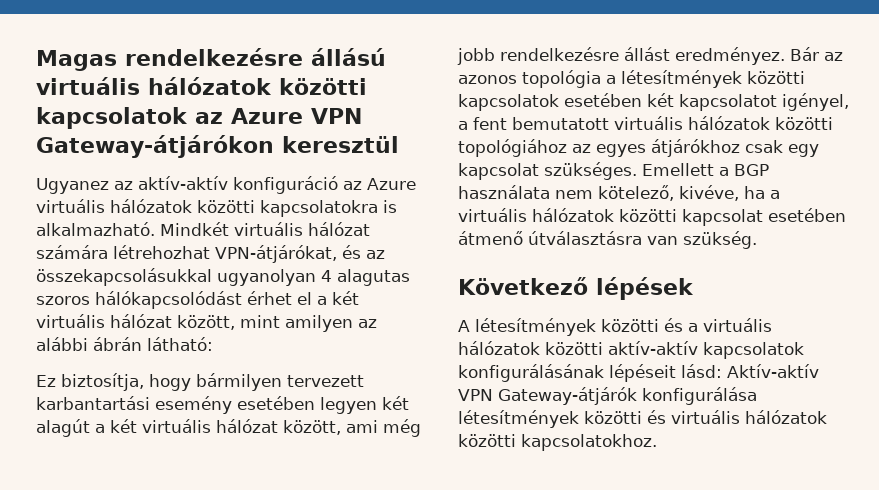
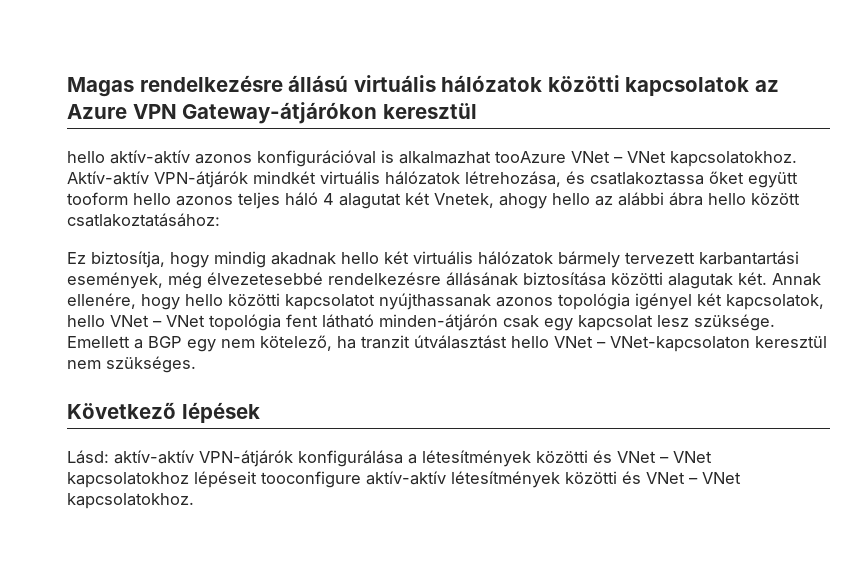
- Ugyanez az aktív-aktív konfiguráció az Azure virtuális hálózatok közötti kapcsolatokra is alkalmazható. Mindkét virtuális hálózat számára létrehozhat VPN-átjárókat, és az összekapcsolásukkal ugyanolyan 4 alagutas szoros hálókapcsolódást érhet el a két virtuális hálózat között, mint amilyen az alábbi ábrán látható:
- Ez biztosítja, hogy bármilyen tervezett karbantartási esemény esetében legyen két alagút a két virtuális hálózat között, ami még jobb rendelkezésre állást eredményez. Bár az azonos topológia a létesítmények közötti kapcsolatok esetében két kapcsolatot igényel, a fent bemutatott virtuális hálózatok közötti topológiához az egyes átjárókhoz csak egy kapcsolat szükséges.
+ hello aktív-aktív azonos konfigurációval is alkalmazhat tooAzure VNet – VNet kapcsolatokhoz. Aktív-aktív VPN-átjárók mindkét virtuális hálózatok létrehozása, és csatlakoztassa őket együtt tooform hello azonos teljes háló 4 alagutat két Vnetek, ahogy hello az alábbi ábra hello között csatlakoztatásához:
+ Ez biztosítja, hogy mindig akadnak hello két virtuális hálózatok bármely tervezett karbantartási események, még élvezetesebbé rendelkezésre állásának biztosítása közötti alagutak két. Annak ellenére, hogy hello közötti kapcsolatot nyújthassanak azonos topológia igényel két kapcsolatok, hello VNet – VNet topológia fent látható minden-átjárón csak egy kapcsolat lesz szüksége.
- Emellett a BGP használata nem kötelező, kivéve, ha a virtuális hálózatok közötti kapcsolat esetében átmenő útválasztásra van szükség.
+ Emellett a BGP egy nem kötelező, ha tranzit útválasztást hello VNet – VNet-kapcsolaton keresztül nem szükséges.
  Következő lépések
- A létesítmények közötti és a virtuális hálózatok közötti aktív-aktív kapcsolatok konfigurálásának lépéseit lásd: Aktív-aktív VPN Gateway-átjárók konfigurálása létesítmények közötti és virtuális hálózatok közötti kapcsolatokhoz.
+ Lásd: aktív-aktív VPN-átjárók konfigurálása a létesítmények közötti és VNet – VNet kapcsolatokhoz lépéseit tooconfigure aktív-aktív létesítmények közötti és VNet – VNet kapcsolatokhoz.

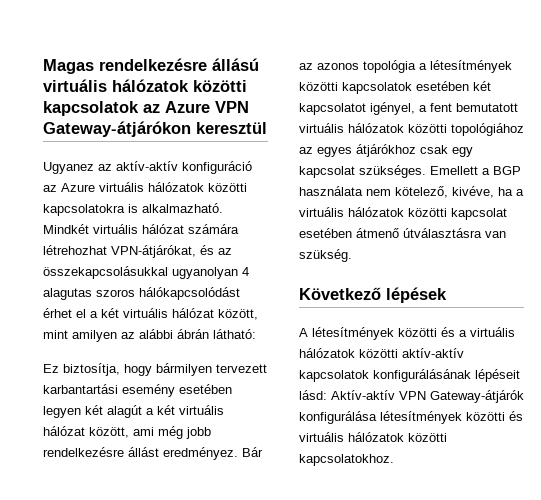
- hello aktív-aktív azonos konfigurációval is alkalmazhat tooAzure VNet – VNet kapcsolatokhoz. Aktív-aktív VPN-átjárók mindkét virtuális hálózatok létrehozása, és csatlakoztassa őket együtt tooform hello azonos teljes háló 4 alagutat két Vnetek, ahogy hello az alábbi ábra hello között csatlakoztatásához:
- Ez biztosítja, hogy mindig akadnak hello két virtuális hálózatok bármely tervezett karbantartási események, még élvezetesebbé rendelkezésre állásának biztosítása közötti alagutak két. Annak ellenére, hogy hello közötti kapcsolatot nyújthassanak azonos topológia igényel két kapcsolatok, hello VNet – VNet topológia fent látható minden-átjárón csak egy kapcsolat lesz szüksége.
+ Ugyanez az aktív-aktív konfiguráció az Azure virtuális hálózatok közötti kapcsolatokra is alkalmazható. Mindkét virtuális hálózat számára létrehozhat VPN-átjárókat, és az összekapcsolásukkal ugyanolyan 4 alagutas szoros hálókapcsolódást érhet el a két virtuális hálózat között, mint amilyen az alábbi ábrán látható:
+ Ez biztosítja, hogy bármilyen tervezett karbantartási esemény esetében legyen két alagút a két virtuális hálózat között, ami még jobb rendelkezésre állást eredményez. Bár az azonos topológia a létesítmények közötti kapcsolatok esetében két kapcsolatot igényel, a fent bemutatott virtuális hálózatok közötti topológiához az egyes átjárókhoz csak egy kapcsolat szükséges.
- Emellett a BGP egy nem kötelező, ha tranzit útválasztást hello VNet – VNet-kapcsolaton keresztül nem szükséges.
+ Emellett a BGP használata nem kötelező, kivéve, ha a virtuális hálózatok közötti kapcsolat esetében átmenő útválasztásra van szükség.
  Következő lépések
- Lásd: aktív-aktív VPN-átjárók konfigurálása a létesítmények közötti és VNet – VNet kapcsolatokhoz lépéseit tooconfigure aktív-aktív létesítmények közötti és VNet – VNet kapcsolatokhoz.
+ A létesítmények közötti és a virtuális hálózatok közötti aktív-aktív kapcsolatok konfigurálásának lépéseit lásd: Aktív-aktív VPN Gateway-átjárók konfigurálása létesítmények közötti és virtuális hálózatok közötti kapcsolatokhoz.

